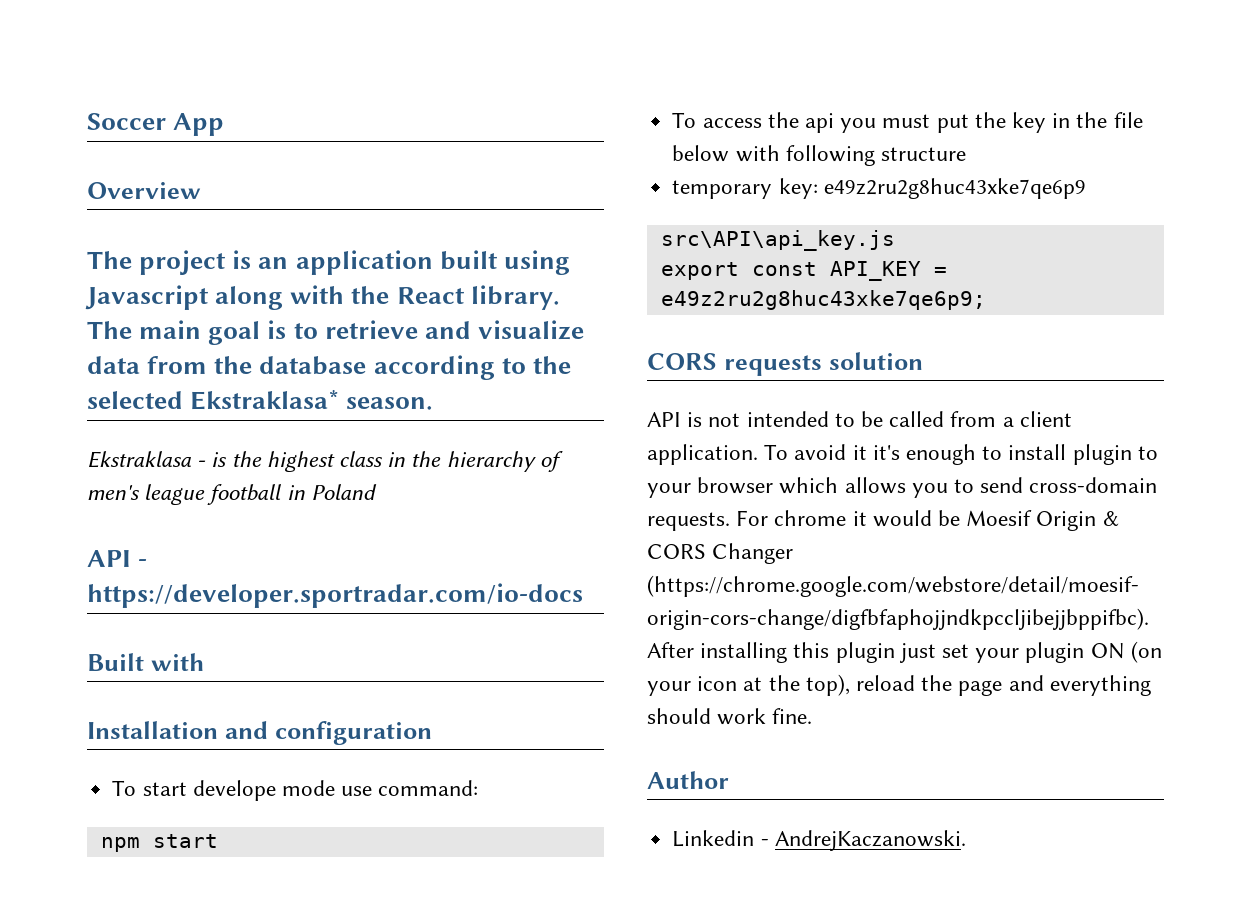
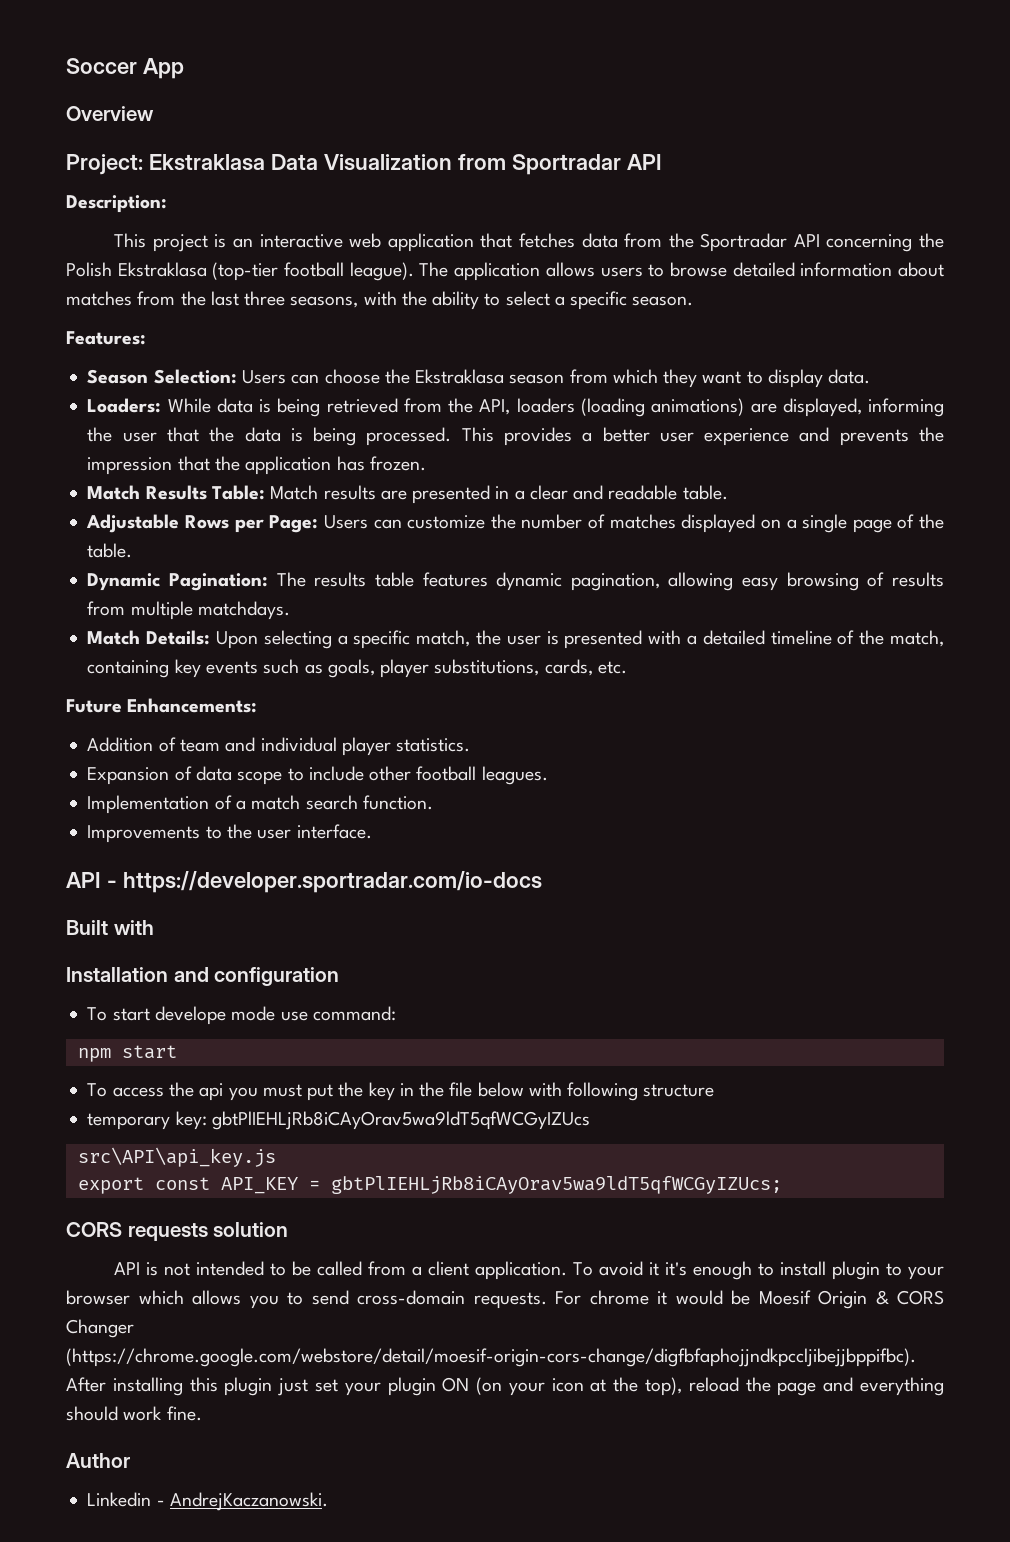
- The project is an application built using Javascript along with the React library. The main goal is to retrieve and visualize data from the database according to the selected Ekstraklasa* season.
- Ekstraklasa - is the highest class in the hierarchy of men's league football in Poland
+ Project: Ekstraklasa Data Visualization from Sportradar API
+ Description:
+ This project is an interactive web application that fetches data from the Sportradar API concerning the Polish Ekstraklasa (top-tier football league). The application allows users to browse detailed information about matches from the last three seasons, with the ability to select a specific season.
+ Features:
+ Season Selection: Users can choose the Ekstraklasa season from which they want to display data.
+ Loaders: While data is being retrieved from the API, loaders (loading animations) are displayed, informing the user that the data is being processed. This provides a better user experience and prevents the impression that the application has frozen.
+ Match Results Table: Match results are presented in a clear and readable table.
+ Adjustable Rows per Page: Users can customize the number of matches displayed on a single page of the table.
+ Dynamic Pagination: The results table features dynamic pagination, allowing easy browsing of results from multiple matchdays.
+ Match Details: Upon selecting a specific match, the user is presented with a detailed timeline of the match, containing key events such as goals, player substitutions, cards, etc.
+ Future Enhancements:
+ Addition of team and individual player statistics.
+ Expansion of data scope to include other football leagues.
+ Implementation of a match search function.
+ Improvements to the user interface.
- temporary key: e49z2ru2g8huc43xke7qe6p9
+ temporary key: gbtPlIEHLjRb8iCAyOrav5wa9ldT5qfWCGyIZUcs
- export const API_KEY = e49z2ru2g8huc43xke7qe6p9;
+ export const API_KEY = gbtPlIEHLjRb8iCAyOrav5wa9ldT5qfWCGyIZUcs;

